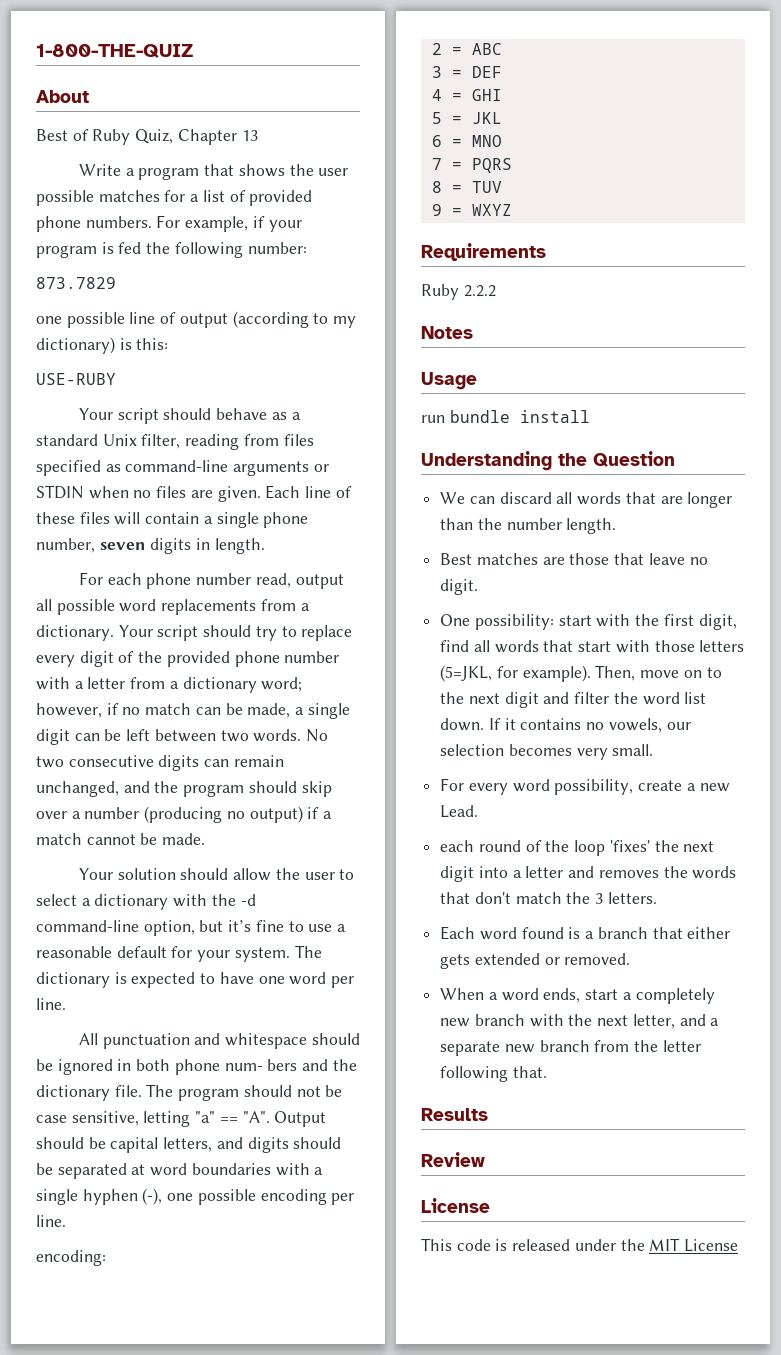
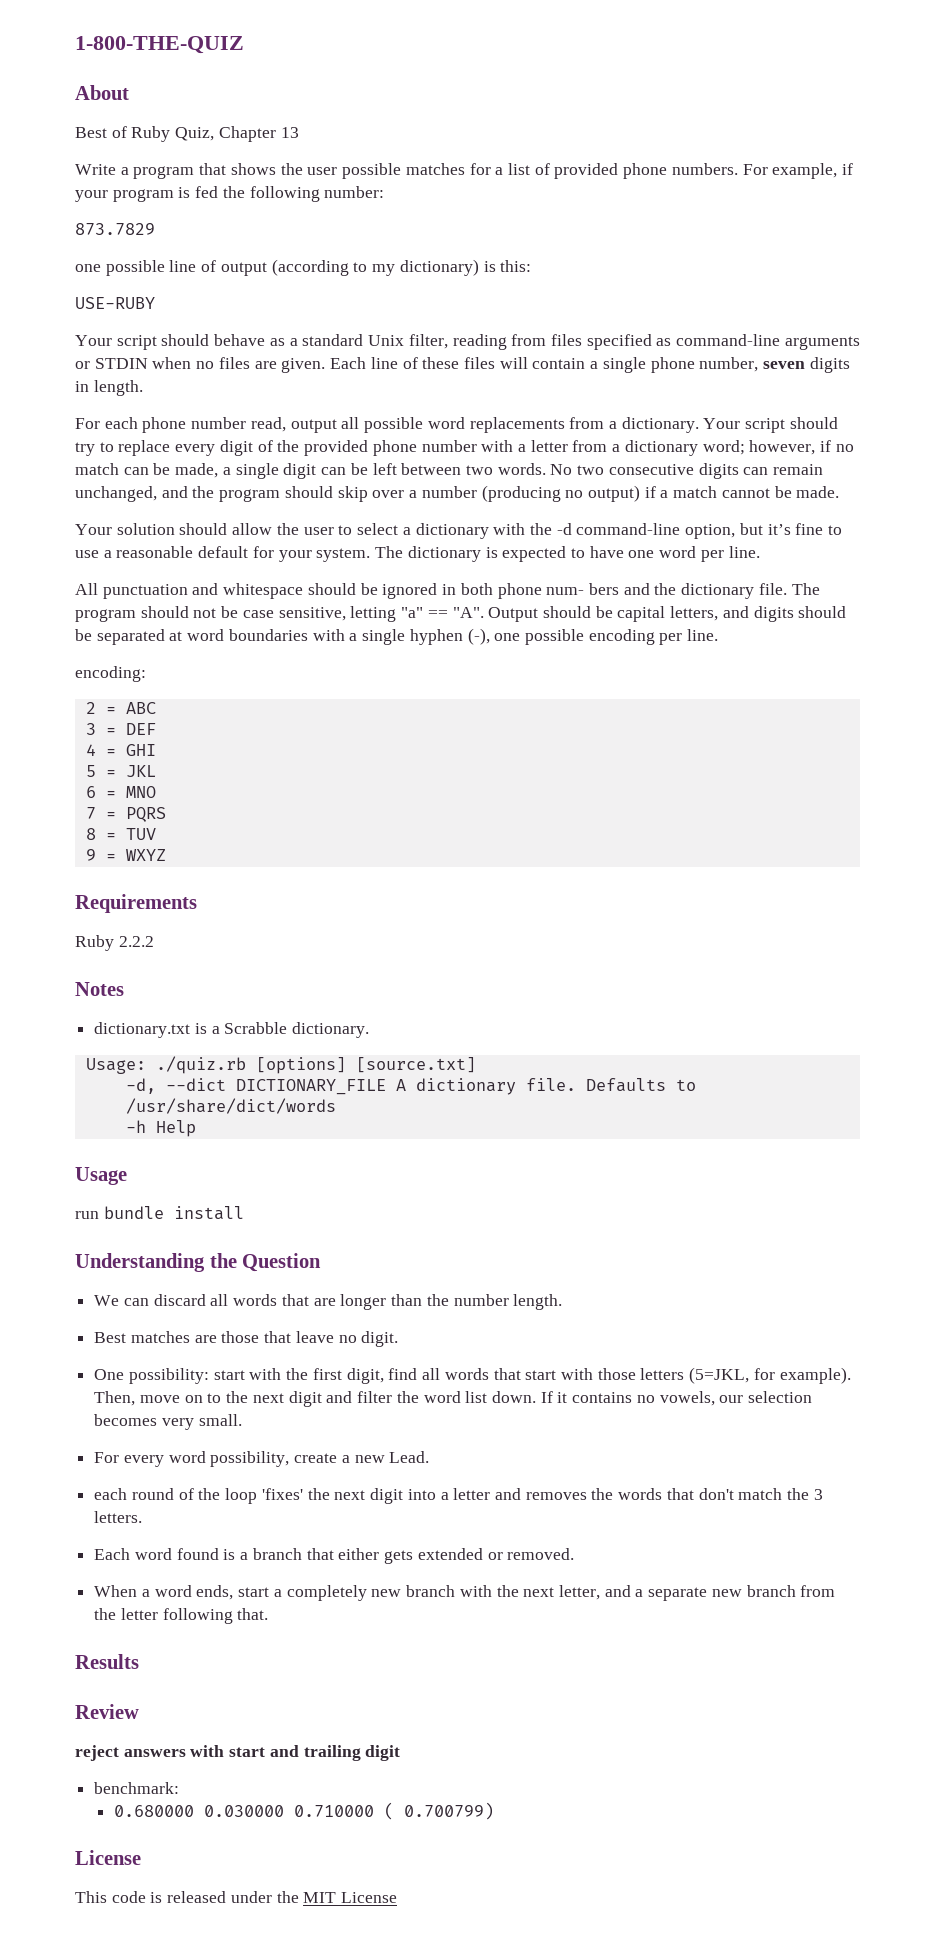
+ dictionary.txt is a Scrabble dictionary.
+ Usage: ./quiz.rb [options] [source.txt]
+ -d, --dict DICTIONARY_FILE A dictionary file. Defaults to /usr/share/dict/words
+ -h Help
+ reject answers with start and trailing digit
+ benchmark:
+ 0.680000 0.030000 0.710000 ( 0.700799)

